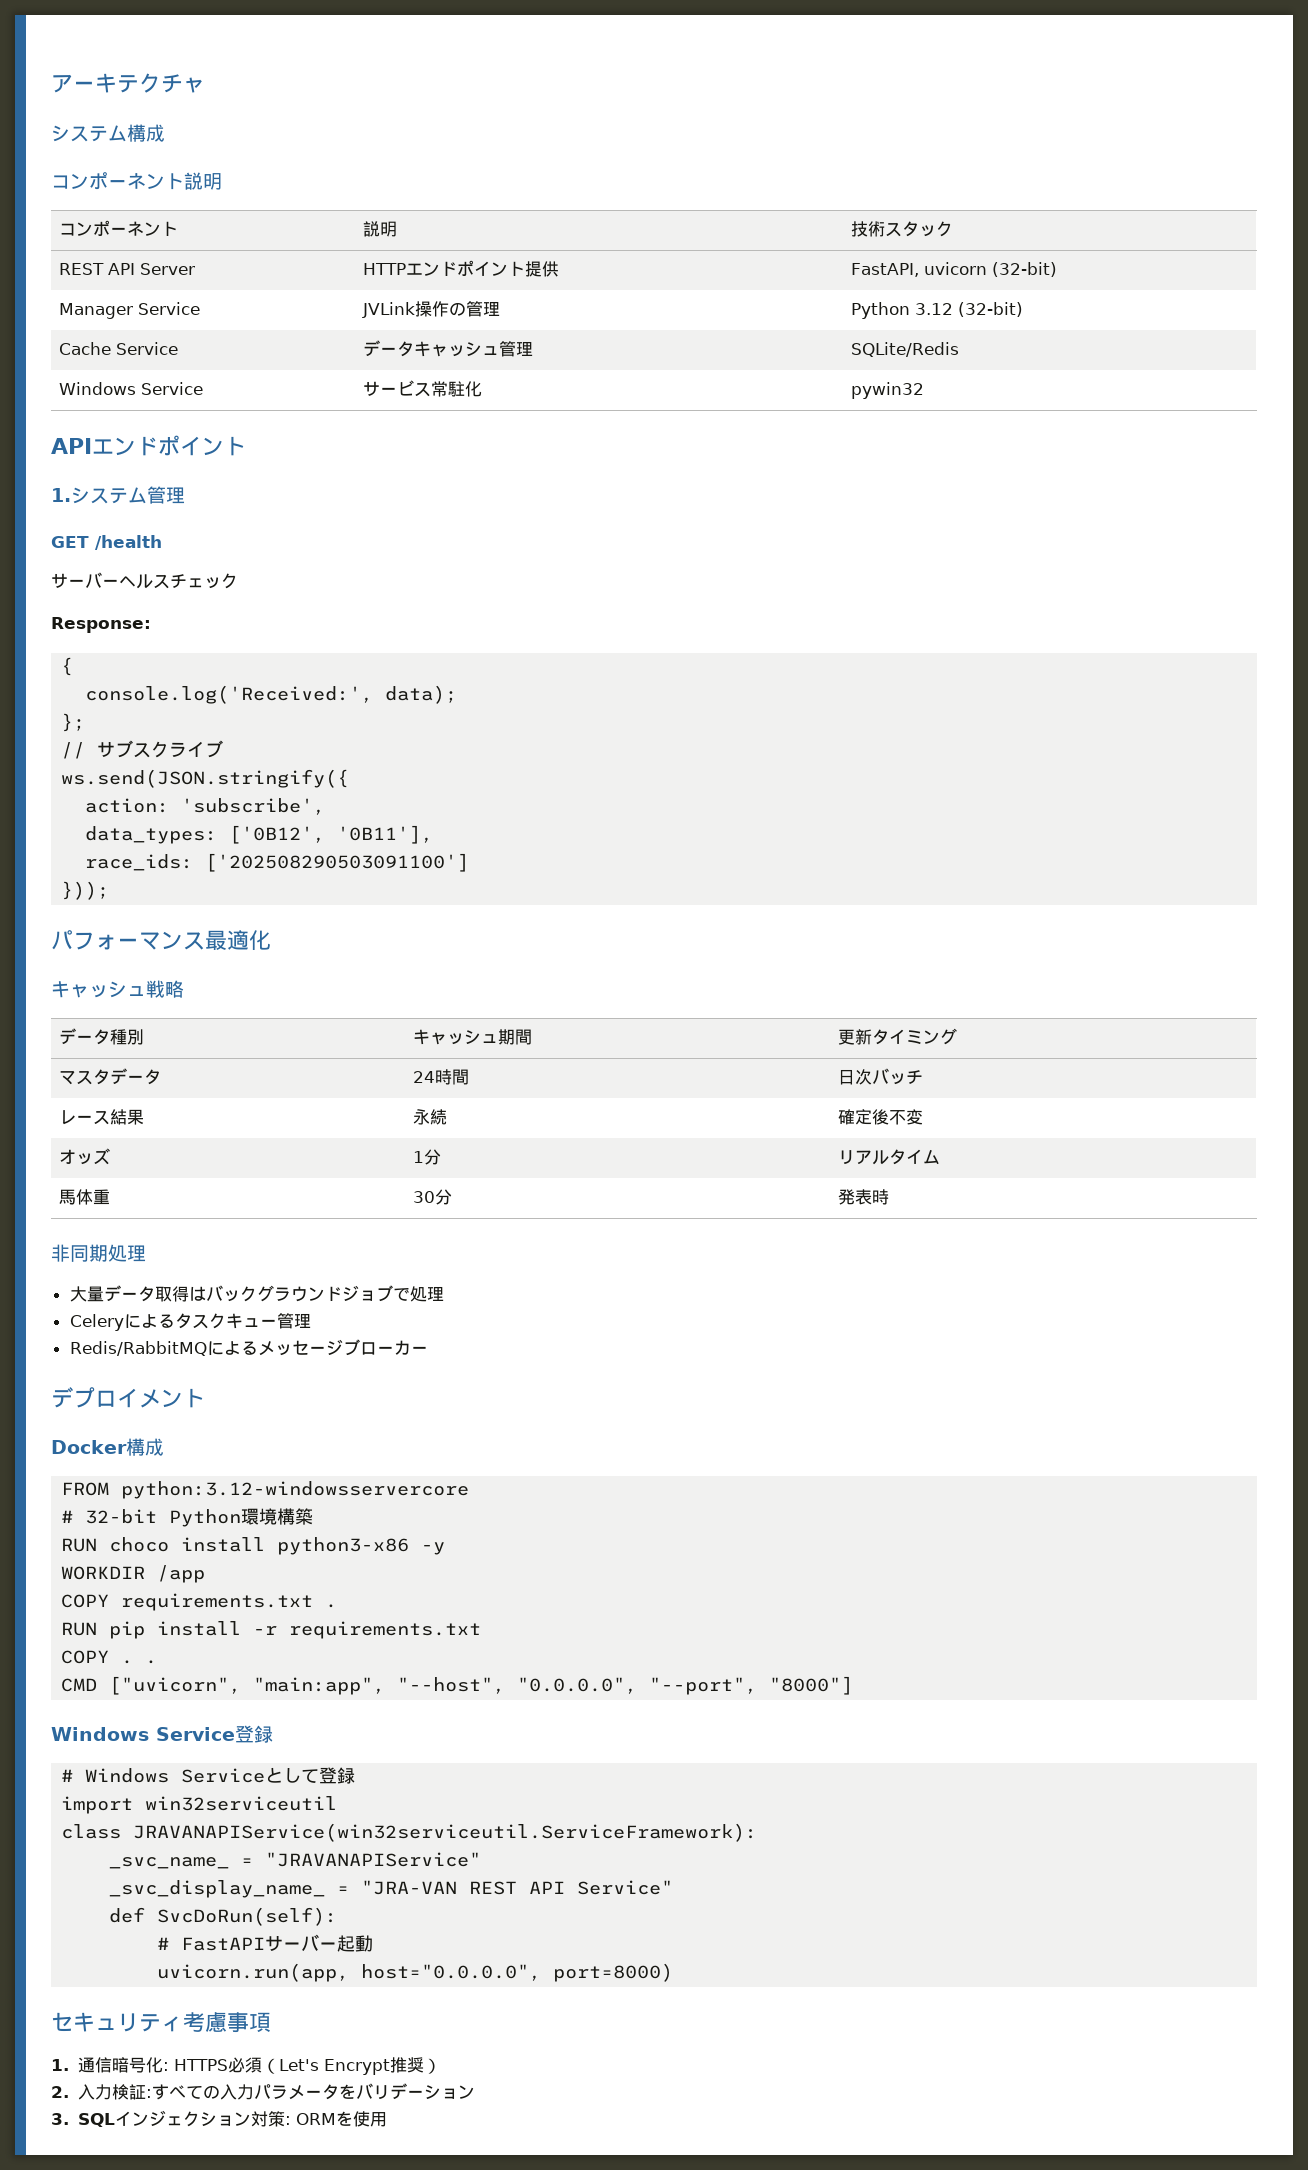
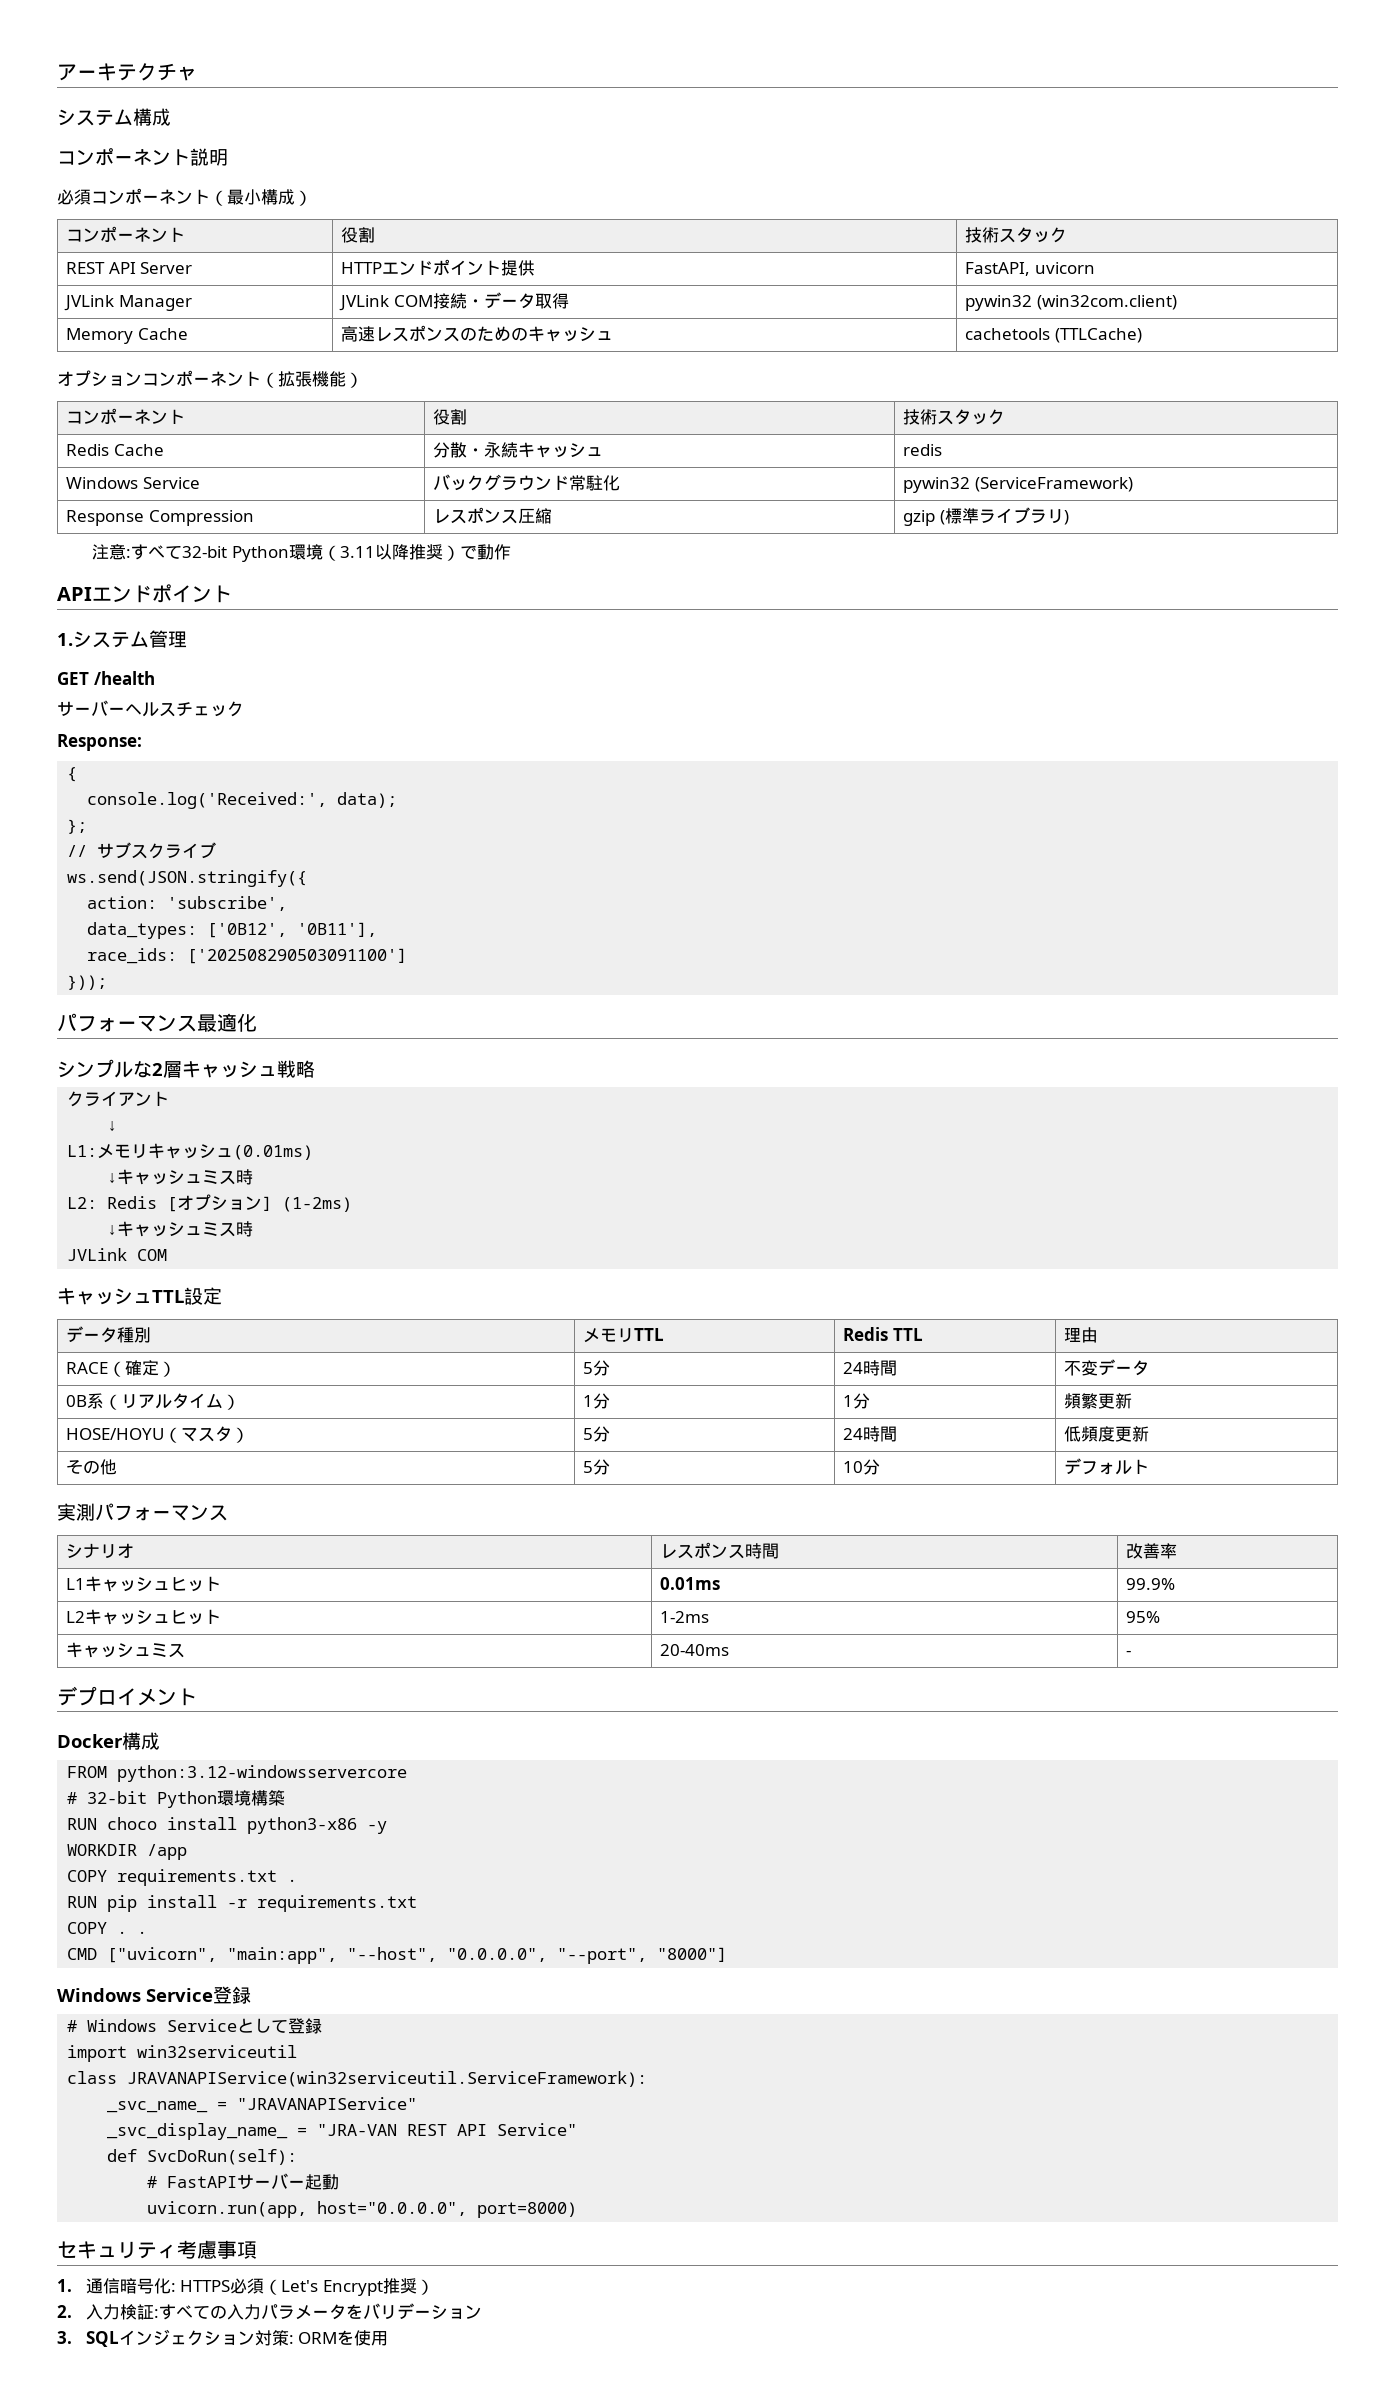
- コンポーネント | 説明 | 技術スタック
+ 必須コンポーネント（最小構成）
+ コンポーネント | 役割 | 技術スタック
- REST API Server | HTTPエンドポイント提供 | FastAPI, uvicorn (32-bit)
- Manager Service | JVLink操作の管理 | Python 3.12 (32-bit)
- Cache Service | データキャッシュ管理 | SQLite/Redis
- Windows Service | サービス常駐化 | pywin32
+ REST API Server | HTTPエンドポイント提供 | FastAPI, uvicorn
+ JVLink Manager | JVLink COM接続・データ取得 | pywin32 (win32com.client)
+ Memory Cache | 高速レスポンスのためのキャッシュ | cachetools (TTLCache)
+ オプションコンポーネント（拡張機能）
+ コンポーネント | 役割 | 技術スタック
+ Redis Cache | 分散・永続キャッシュ | redis
+ Windows Service | バックグラウンド常駐化 | pywin32 (ServiceFramework)
+ Response Compression | レスポンス圧縮 | gzip (標準ライブラリ)
+ 注意:すべて32-bit Python環境（3.11以降推奨）で動作
- キャッシュ戦略
+ シンプルな2層キャッシュ戦略
- データ種別 | キャッシュ期間 | 更新タイミング
- マスタデータ | 24時間 | 日次バッチ
- レース結果 | 永続 | 確定後不変
- オッズ | 1分 | リアルタイム
- 馬体重 | 30分 | 発表時
- 非同期処理
- 大量データ取得はバックグラウンドジョブで処理
- Celeryによるタスクキュー管理
- Redis/RabbitMQによるメッセージブローカー
+ クライアント
+ ↓
+ L1:メモリキャッシュ(0.01ms)
+ ↓キャッシュミス時
+ L2: Redis [オプション] (1-2ms)
+ ↓キャッシュミス時
+ JVLink COM
+ キャッシュTTL設定
+ データ種別 | メモリTTL | Redis TTL | 理由
+ RACE（確定） | 5分 | 24時間 | 不変データ
+ 0B系（リアルタイム） | 1分 | 1分 | 頻繁更新
+ HOSE/HOYU（マスタ） | 5分 | 24時間 | 低頻度更新
+ その他 | 5分 | 10分 | デフォルト
+ 実測パフォーマンス
+ シナリオ | レスポンス時間 | 改善率
+ L1キャッシュヒット | 0.01ms | 99.9%
+ L2キャッシュヒット | 1-2ms | 95%
+ キャッシュミス | 20-40ms | -

